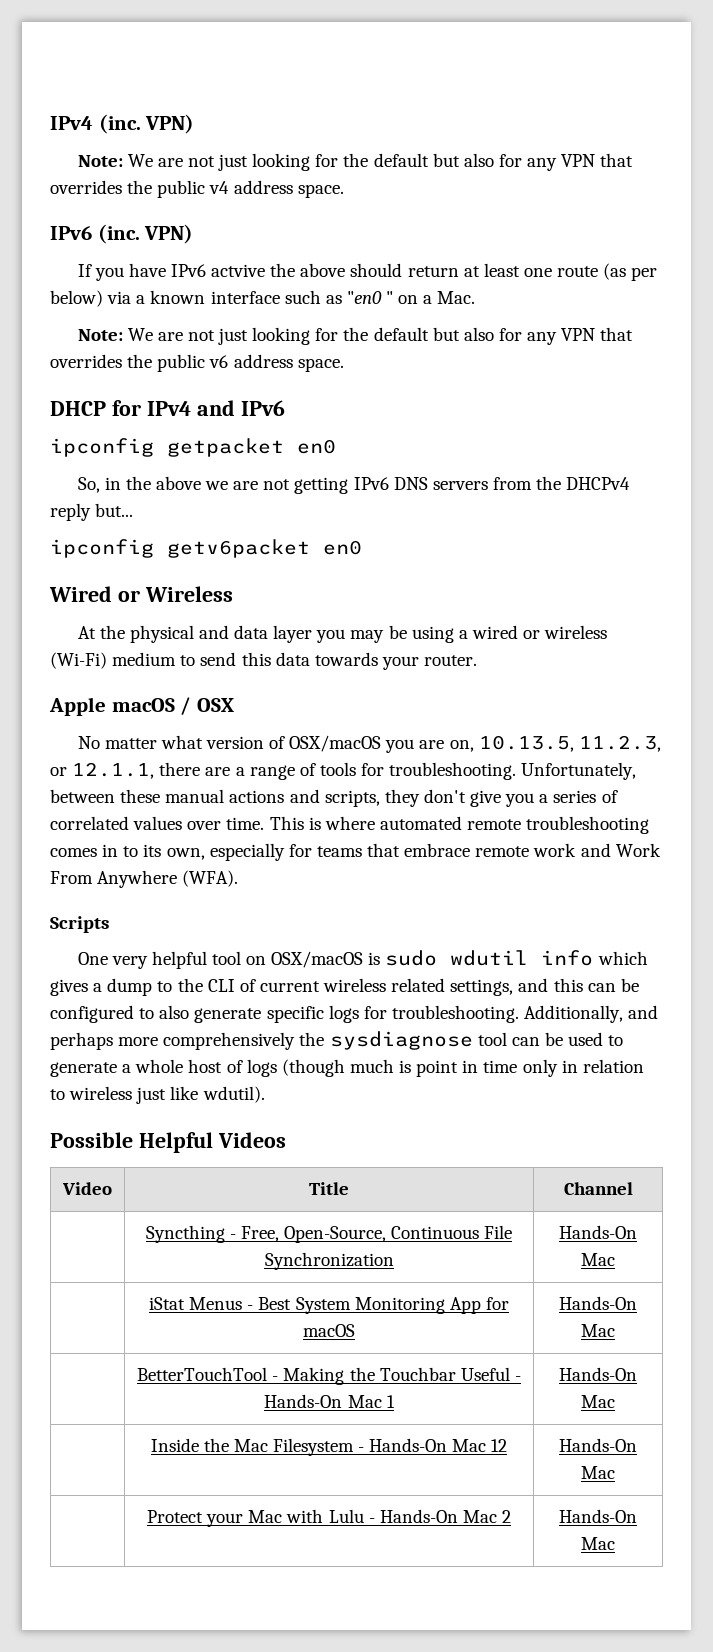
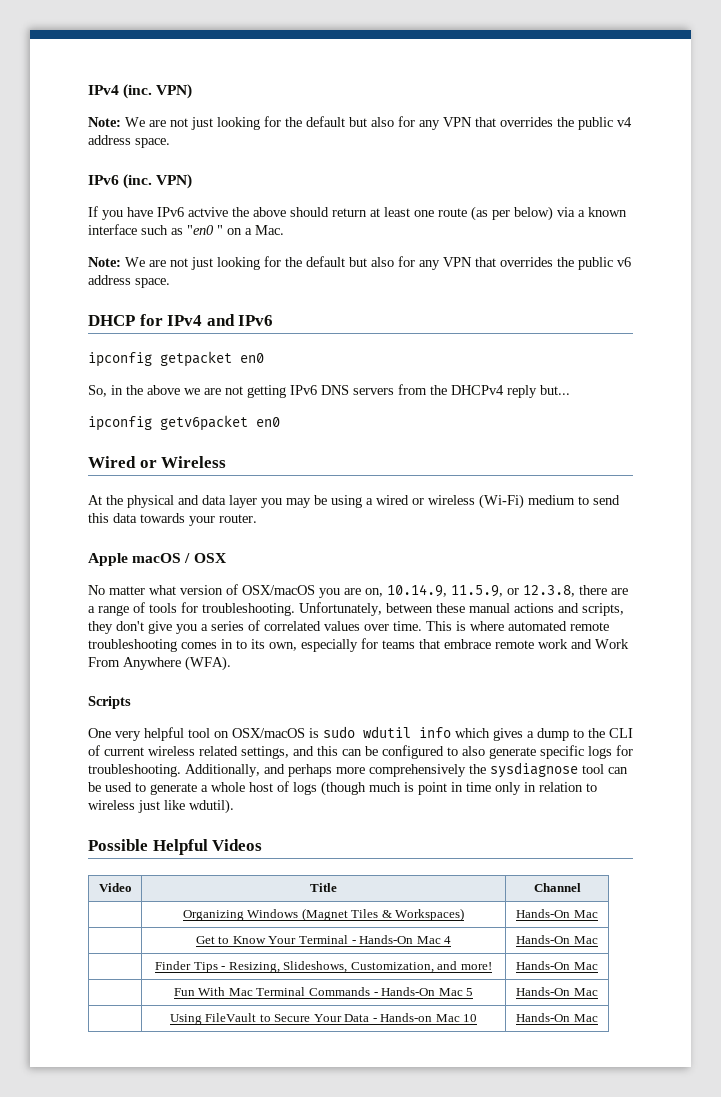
- No matter what version of OSX/macOS you are on, 10.13.5, 11.2.3, or 12.1.1, there are a range of tools for troubleshooting.
+ No matter what version of OSX/macOS you are on, 10.14.9, 11.5.9, or 12.3.8, there are a range of tools for troubleshooting.
- | Syncthing - Free, Open-Source, Continuous File Synchronization | Hands-On Mac
- | iStat Menus - Best System Monitoring App for macOS | Hands-On Mac
- | BetterTouchTool - Making the Touchbar Useful - Hands-On Mac 1 | Hands-On Mac
- | Inside the Mac Filesystem - Hands-On Mac 12 | Hands-On Mac
- | Protect your Mac with Lulu - Hands-On Mac 2 | Hands-On Mac
+ | Organizing Windows (Magnet Tiles & Workspaces) | Hands-On Mac
+ | Get to Know Your Terminal - Hands-On Mac 4 | Hands-On Mac
+ | Finder Tips - Resizing, Slideshows, Customization, and more! | Hands-On Mac
+ | Fun With Mac Terminal Commands - Hands-On Mac 5 | Hands-On Mac
+ | Using FileVault to Secure Your Data - Hands-on Mac 10 | Hands-On Mac

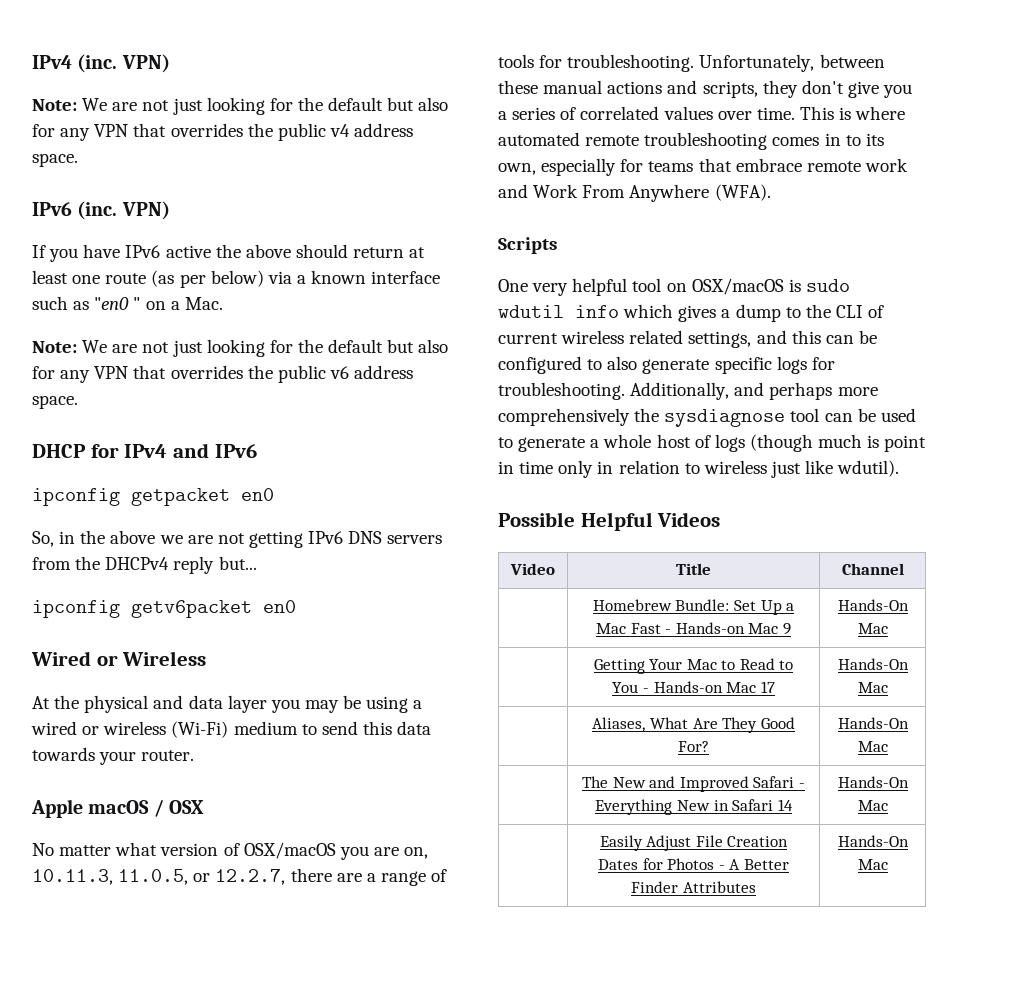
- If you have IPv6 actvive the above should return at least one route (as per below) via a known interface such as "en0 " on a Mac.
+ If you have IPv6 active the above should return at least one route (as per below) via a known interface such as "en0 " on a Mac.
- No matter what version of OSX/macOS you are on, 10.14.9, 11.5.9, or 12.3.8, there are a range of tools for troubleshooting.
+ No matter what version of OSX/macOS you are on, 10.11.3, 11.0.5, or 12.2.7, there are a range of tools for troubleshooting.
- | Organizing Windows (Magnet Tiles & Workspaces) | Hands-On Mac
- | Get to Know Your Terminal - Hands-On Mac 4 | Hands-On Mac
- | Finder Tips - Resizing, Slideshows, Customization, and more! | Hands-On Mac
- | Fun With Mac Terminal Commands - Hands-On Mac 5 | Hands-On Mac
- | Using FileVault to Secure Your Data - Hands-on Mac 10 | Hands-On Mac
+ | Homebrew Bundle: Set Up a Mac Fast - Hands-on Mac 9 | Hands-On Mac
+ | Getting Your Mac to Read to You - Hands-on Mac 17 | Hands-On Mac
+ | Aliases, What Are They Good For? | Hands-On Mac
+ | The New and Improved Safari - Everything New in Safari 14 | Hands-On Mac
+ | Easily Adjust File Creation Dates for Photos - A Better Finder Attributes | Hands-On Mac

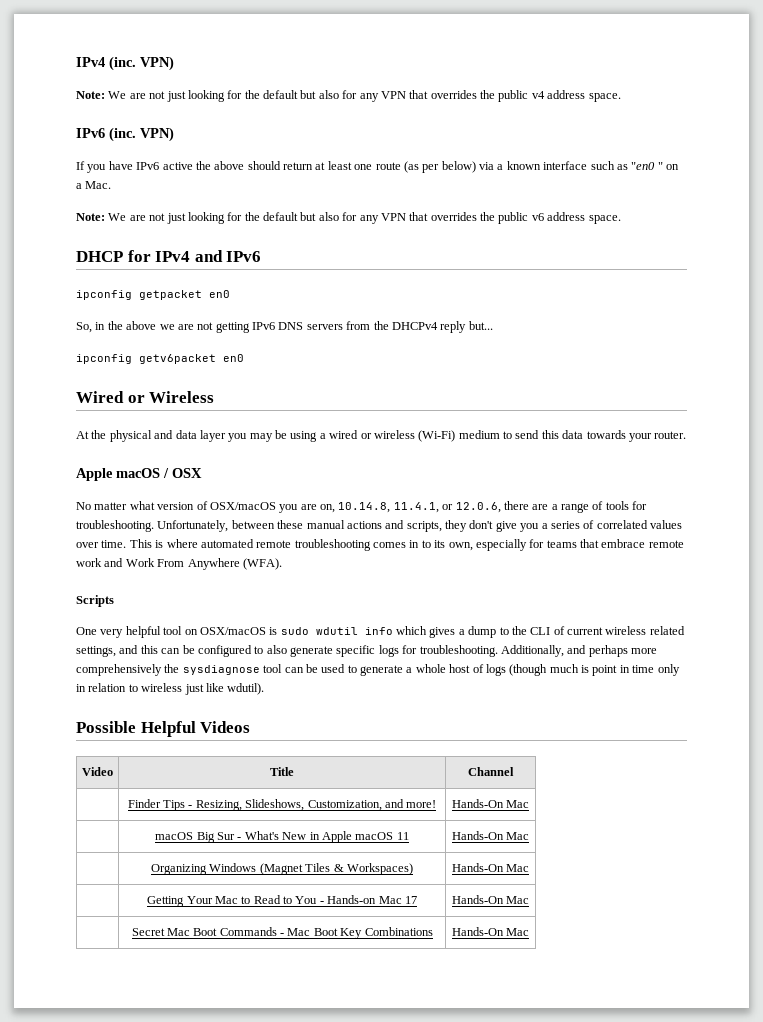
- No matter what version of OSX/macOS you are on, 10.11.3, 11.0.5, or 12.2.7, there are a range of tools for troubleshooting.
+ No matter what version of OSX/macOS you are on, 10.14.8, 11.4.1, or 12.0.6, there are a range of tools for troubleshooting.
- | Homebrew Bundle: Set Up a Mac Fast - Hands-on Mac 9 | Hands-On Mac
+ | Finder Tips - Resizing, Slideshows, Customization, and more! | Hands-On Mac
+ | macOS Big Sur - What's New in Apple macOS 11 | Hands-On Mac
+ | Organizing Windows (Magnet Tiles & Workspaces) | Hands-On Mac
- | Aliases, What Are They Good For? | Hands-On Mac
- | The New and Improved Safari - Everything New in Safari 14 | Hands-On Mac
- | Easily Adjust File Creation Dates for Photos - A Better Finder Attributes | Hands-On Mac
+ | Secret Mac Boot Commands - Mac Boot Key Combinations | Hands-On Mac

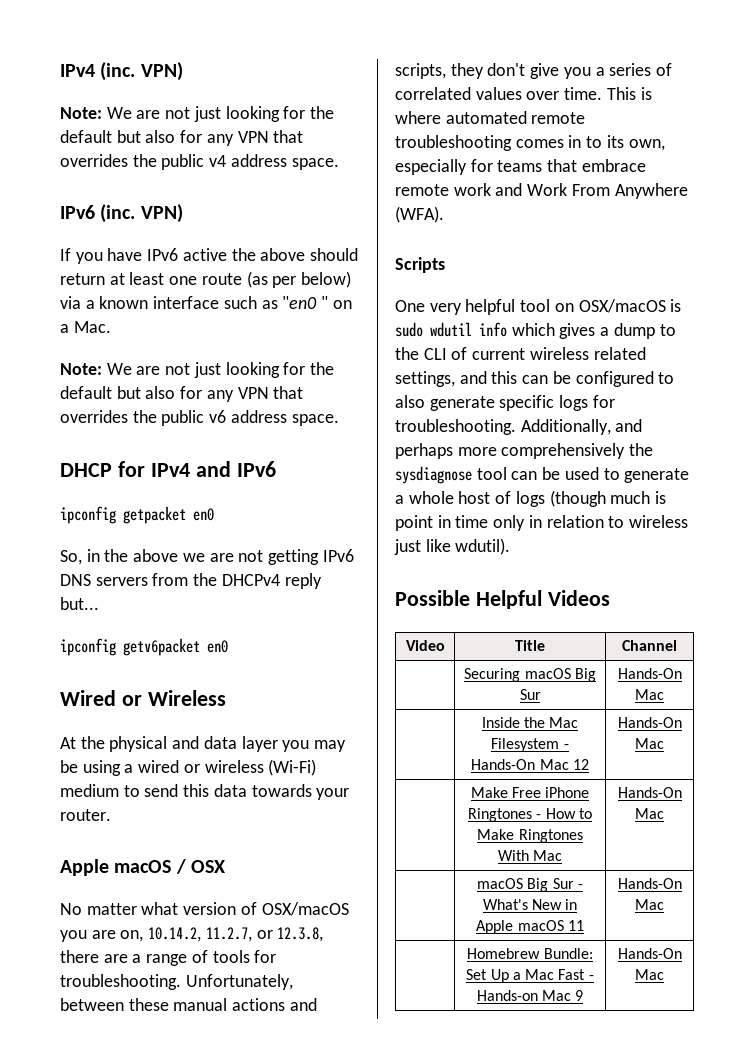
- No matter what version of OSX/macOS you are on, 10.14.8, 11.4.1, or 12.0.6, there are a range of tools for troubleshooting.
+ No matter what version of OSX/macOS you are on, 10.14.2, 11.2.7, or 12.3.8, there are a range of tools for troubleshooting.
- | Finder Tips - Resizing, Slideshows, Customization, and more! | Hands-On Mac
+ | Securing macOS Big Sur | Hands-On Mac
+ | Inside the Mac Filesystem - Hands-On Mac 12 | Hands-On Mac
+ | Make Free iPhone Ringtones - How to Make Ringtones With Mac | Hands-On Mac
- | Organizing Windows (Magnet Tiles & Workspaces) | Hands-On Mac
- | Getting Your Mac to Read to You - Hands-on Mac 17 | Hands-On Mac
- | Secret Mac Boot Commands - Mac Boot Key Combinations | Hands-On Mac
+ | Homebrew Bundle: Set Up a Mac Fast - Hands-on Mac 9 | Hands-On Mac

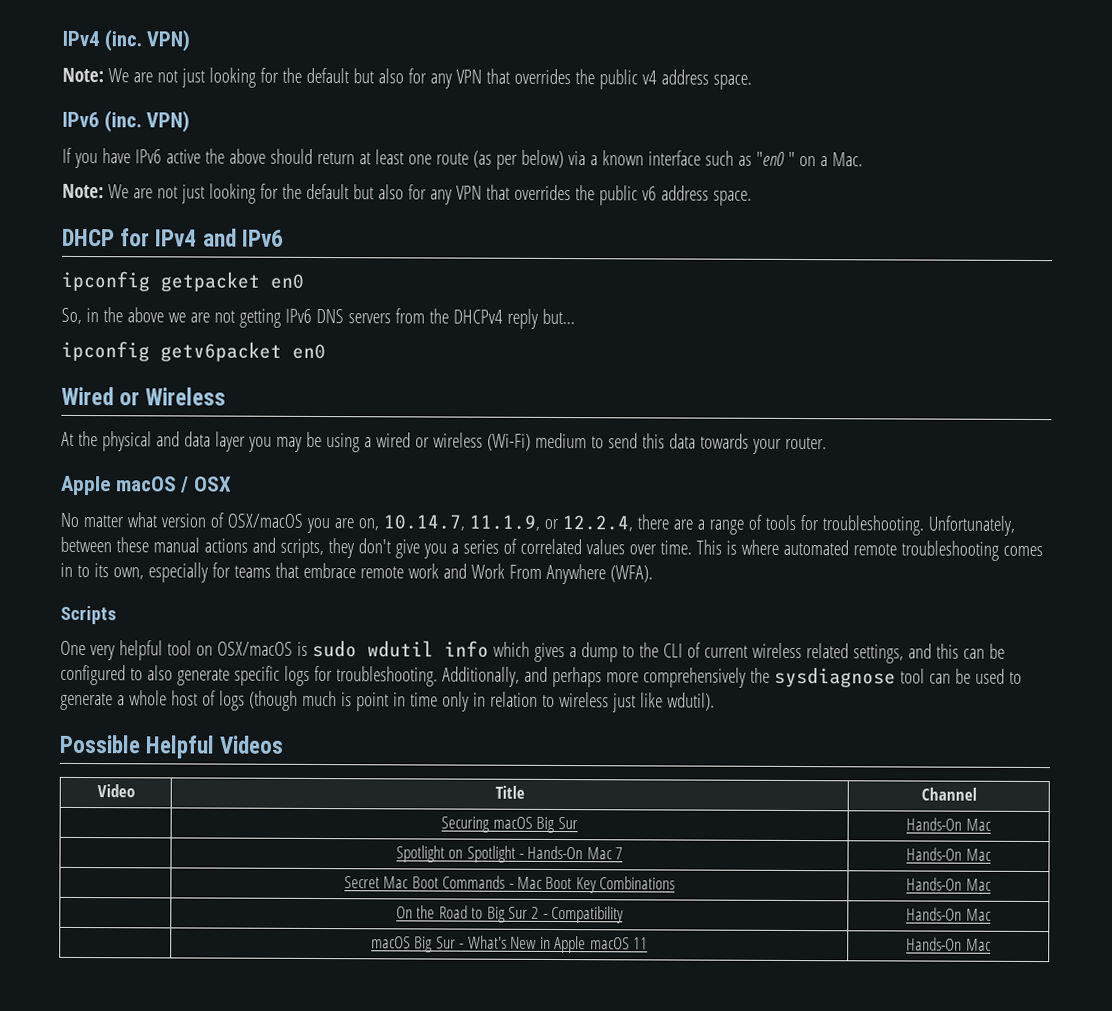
- No matter what version of OSX/macOS you are on, 10.14.2, 11.2.7, or 12.3.8, there are a range of tools for troubleshooting.
+ No matter what version of OSX/macOS you are on, 10.14.7, 11.1.9, or 12.2.4, there are a range of tools for troubleshooting.
- | Inside the Mac Filesystem - Hands-On Mac 12 | Hands-On Mac
- | Make Free iPhone Ringtones - How to Make Ringtones With Mac | Hands-On Mac
+ | Spotlight on Spotlight - Hands-On Mac 7 | Hands-On Mac
+ | Secret Mac Boot Commands - Mac Boot Key Combinations | Hands-On Mac
+ | On the Road to Big Sur 2 - Compatibility | Hands-On Mac
- | Homebrew Bundle: Set Up a Mac Fast - Hands-on Mac 9 | Hands-On Mac

